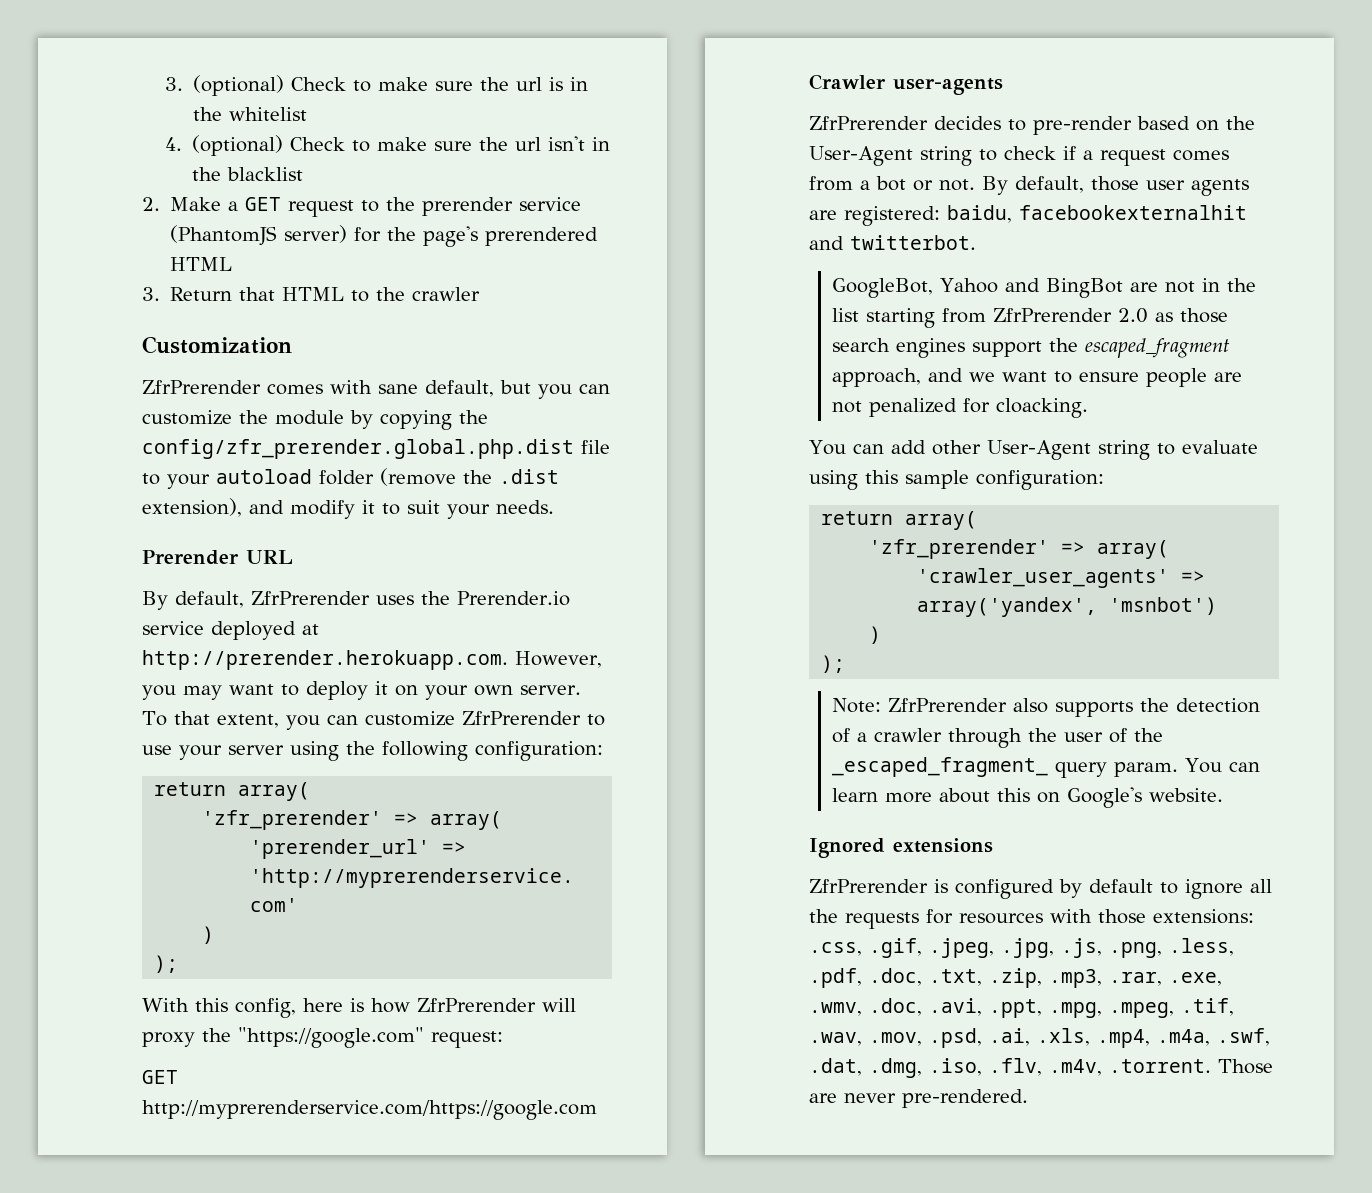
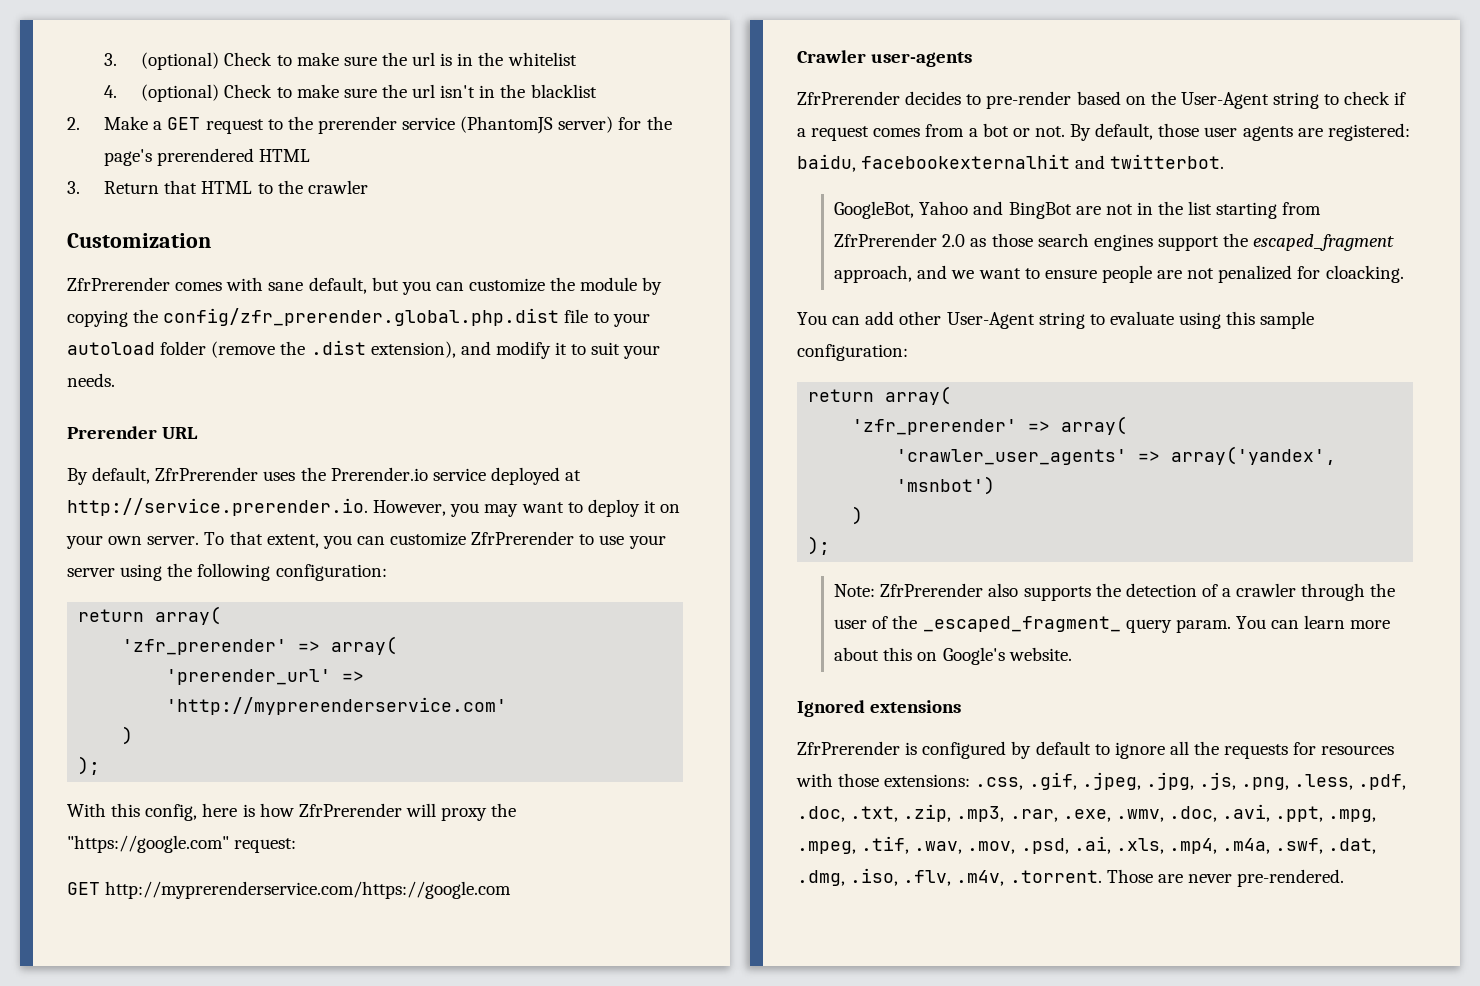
- By default, ZfrPrerender uses the Prerender.io service deployed at http://prerender.herokuapp.com. However, you may want to deploy it on your own server.
+ By default, ZfrPrerender uses the Prerender.io service deployed at http://service.prerender.io. However, you may want to deploy it on your own server.

